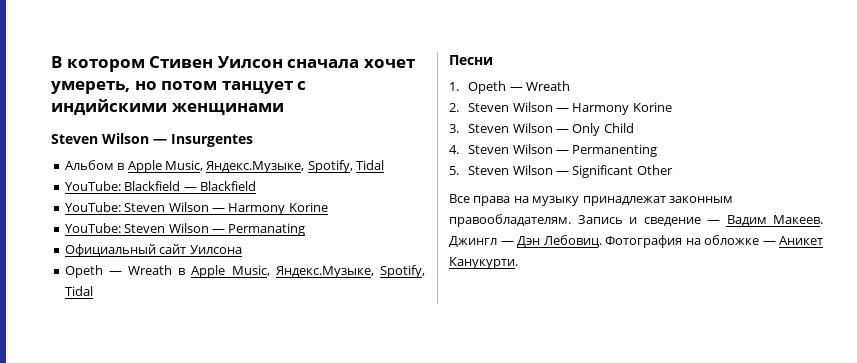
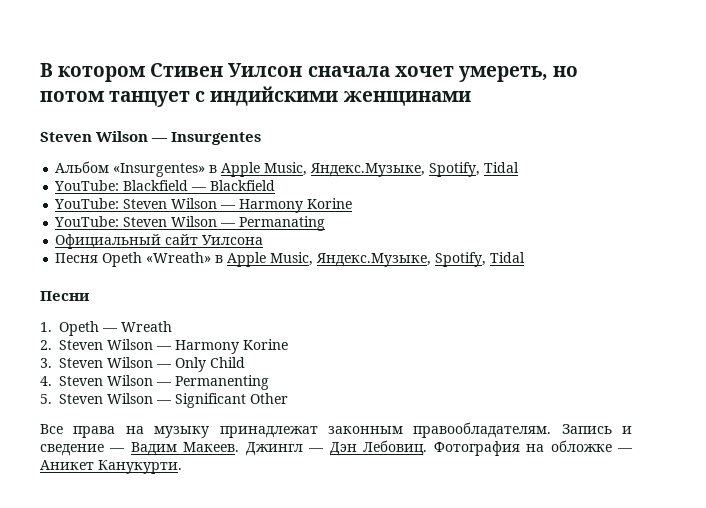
- Альбом в Apple Music, Яндекс.Музыке, Spotify, Tidal
+ Альбом «Insurgentes» в Apple Music, Яндекс.Музыке, Spotify, Tidal
- Opeth — Wreath в Apple Music, Яндекс.Музыке, Spotify, Tidal
+ Песня Opeth «Wreath» в Apple Music, Яндекс.Музыке, Spotify, Tidal

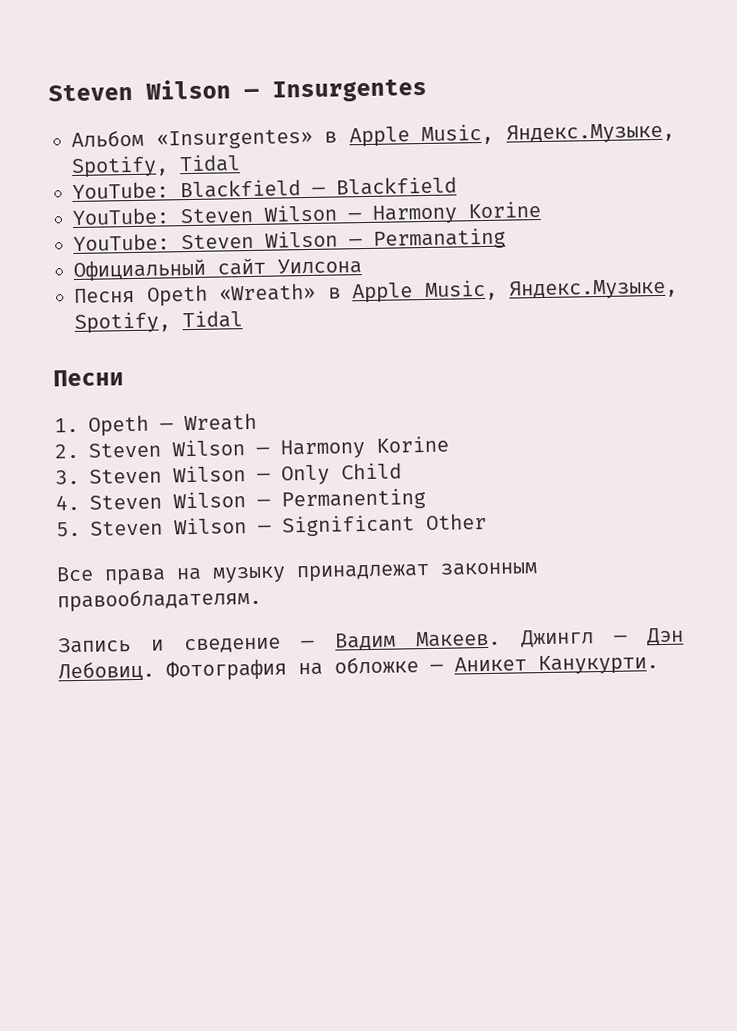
- В котором Стивен Уилсон сначала хочет умереть, но потом танцует с индийскими женщинами
- Все права на музыку принадлежат законным правообладателям. Запись и сведение — Вадим Макеев.
+ Все права на музыку принадлежат законным правообладателям.
+ Запись и сведение — Вадим Макеев.

